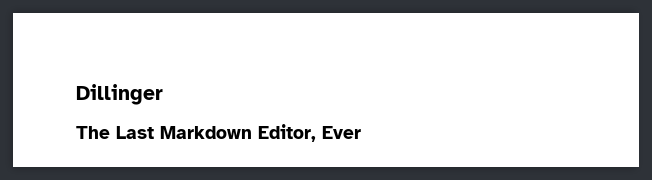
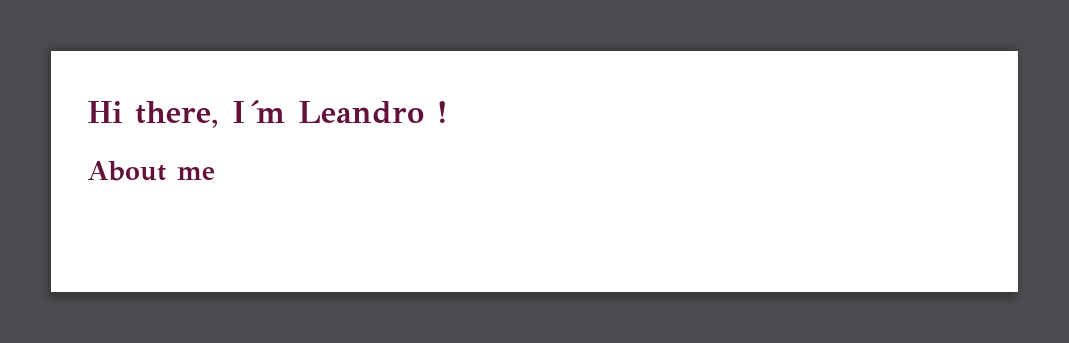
- Dillinger
- The Last Markdown Editor, Ever
+ Hi there, I´m Leandro !
+ About me

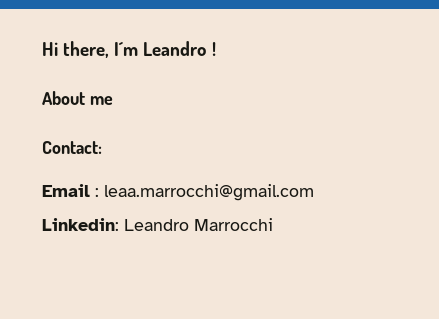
+ Contact:
+ Email : leaa.marrocchi@gmail.com
+ Linkedin: Leandro Marrocchi

